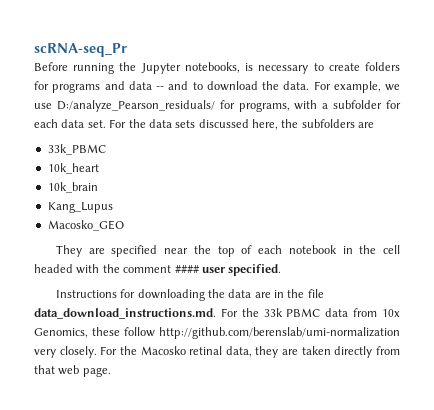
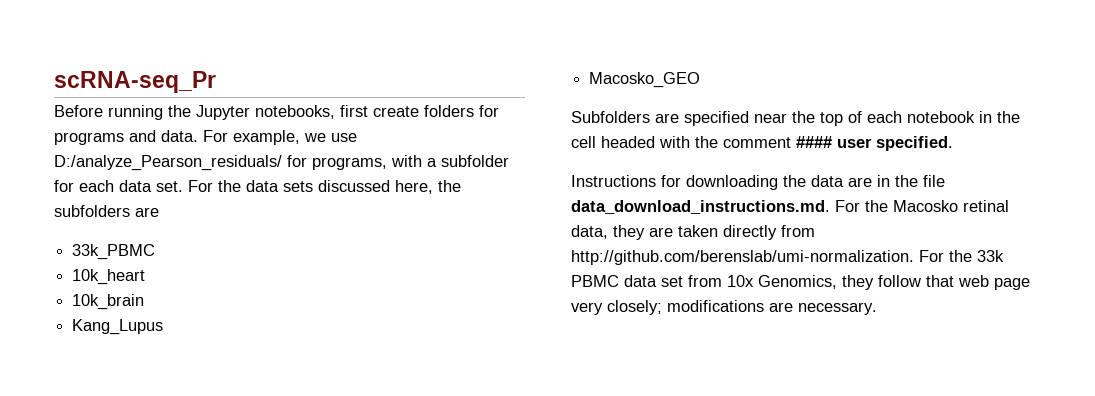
- Before running the Jupyter notebooks, is necessary to create folders for programs and data -- and to download the data.
+ Before running the Jupyter notebooks, first create folders for programs and data.
- They are specified near the top of each notebook in the cell headed with the comment #### user specified.
+ Subfolders are specified near the top of each notebook in the cell headed with the comment #### user specified.
- Instructions for downloading the data are in the file data_download_instructions.md. For the 33k PBMC data from 10x Genomics, these follow http://github.com/berenslab/umi-normalization very closely. For the Macosko retinal data, they are taken directly from that web page.
+ Instructions for downloading the data are in the file data_download_instructions.md. For the Macosko retinal data, they are taken directly from http://github.com/berenslab/umi-normalization. For the 33k PBMC data set from 10x Genomics, they follow that web page very closely; modifications are necessary.

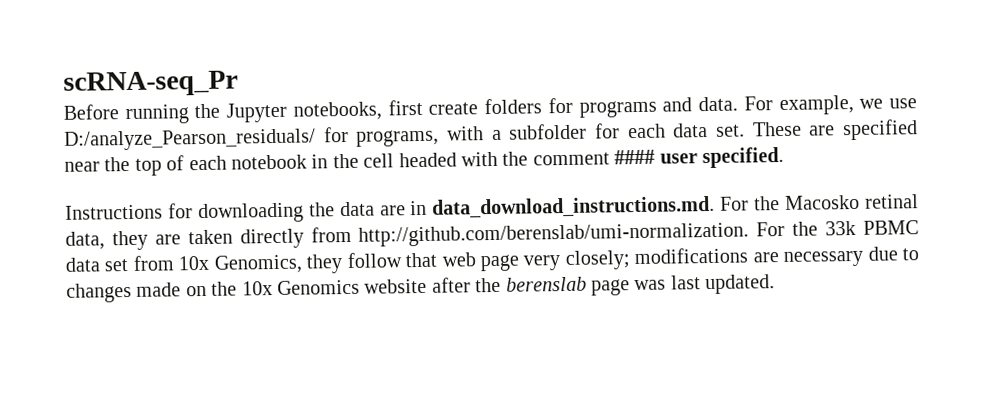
- For the data sets discussed here, the subfolders are
- 33k_PBMC
- 10k_heart
- 10k_brain
- Kang_Lupus
- Macosko_GEO
- Subfolders are specified near the top of each notebook in the cell headed with the comment #### user specified.
+ These are specified near the top of each notebook in the cell headed with the comment #### user specified.
- Instructions for downloading the data are in the file data_download_instructions.md. For the Macosko retinal data, they are taken directly from http://github.com/berenslab/umi-normalization. For the 33k PBMC data set from 10x Genomics, they follow that web page very closely; modifications are necessary.
+ Instructions for downloading the data are in data_download_instructions.md. For the Macosko retinal data, they are taken directly from http://github.com/berenslab/umi-normalization. For the 33k PBMC data set from 10x Genomics, they follow that web page very closely; modifications are necessary due to changes made on the 10x Genomics website after the berenslab page was last updated.

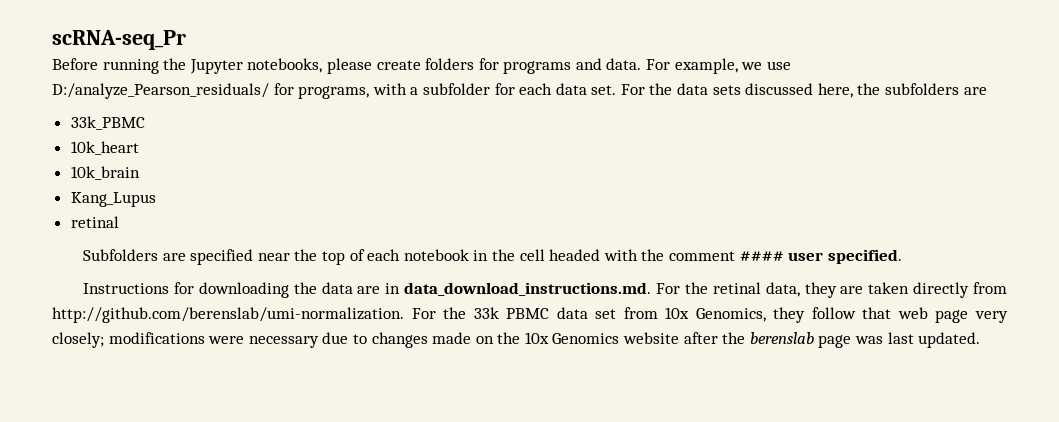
- Before running the Jupyter notebooks, first create folders for programs and data.
+ Before running the Jupyter notebooks, please create folders for programs and data.
- These are specified near the top of each notebook in the cell headed with the comment #### user specified.
+ For the data sets discussed here, the subfolders are
+ 33k_PBMC
+ 10k_heart
+ 10k_brain
+ Kang_Lupus
+ retinal
+ Subfolders are specified near the top of each notebook in the cell headed with the comment #### user specified.
- Instructions for downloading the data are in data_download_instructions.md. For the Macosko retinal data, they are taken directly from http://github.com/berenslab/umi-normalization. For the 33k PBMC data set from 10x Genomics, they follow that web page very closely; modifications are necessary due to changes made on the 10x Genomics website after the berenslab page was last updated.
+ Instructions for downloading the data are in data_download_instructions.md. For the retinal data, they are taken directly from http://github.com/berenslab/umi-normalization. For the 33k PBMC data set from 10x Genomics, they follow that web page very closely; modifications were necessary due to changes made on the 10x Genomics website after the berenslab page was last updated.

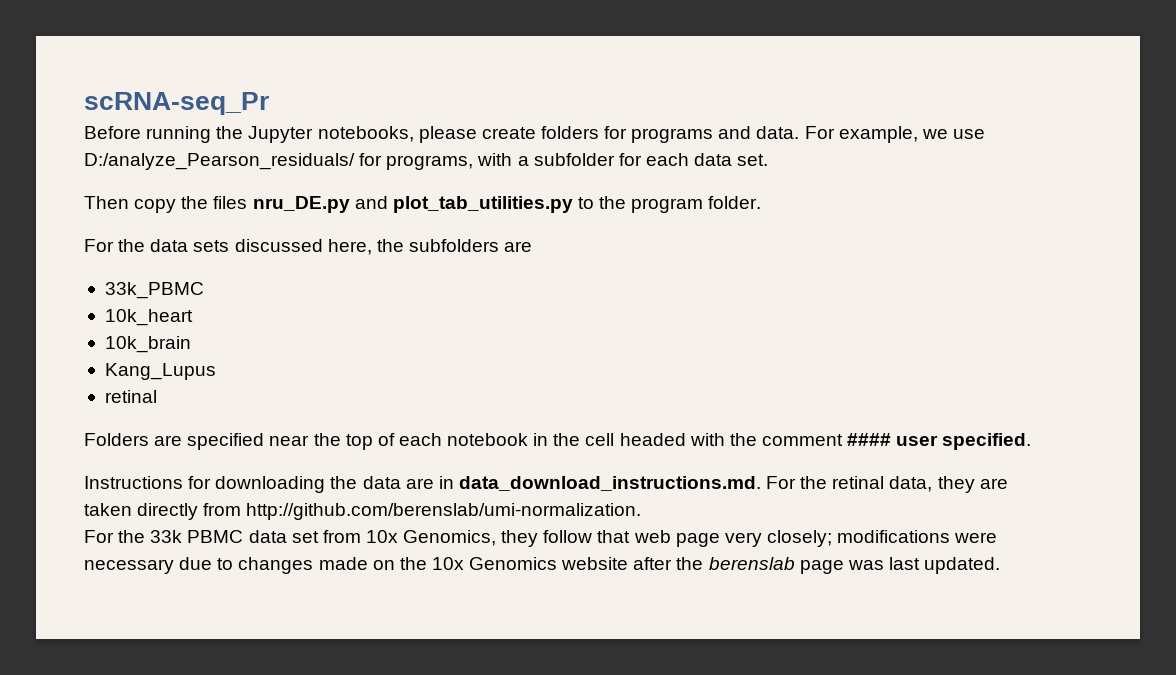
- For example, we use D:/analyze_Pearson_residuals/ for programs, with a subfolder for each data set. For the data sets discussed here, the subfolders are
+ For example, we use D:/analyze_Pearson_residuals/ for programs, with a subfolder for each data set.
+ Then copy the files nru_DE.py and plot_tab_utilities.py to the program folder.
+ For the data sets discussed here, the subfolders are
- Subfolders are specified near the top of each notebook in the cell headed with the comment #### user specified.
+ Folders are specified near the top of each notebook in the cell headed with the comment #### user specified.
- Instructions for downloading the data are in data_download_instructions.md. For the retinal data, they are taken directly from http://github.com/berenslab/umi-normalization. For the 33k PBMC data set from 10x Genomics, they follow that web page very closely; modifications were necessary due to changes made on the 10x Genomics website after the berenslab page was last updated.
+ Instructions for downloading the data are in data_download_instructions.md. For the retinal data, they are taken directly from http://github.com/berenslab/umi-normalization.
+ For the 33k PBMC data set from 10x Genomics, they follow that web page very closely; modifications were necessary due to changes made on the 10x Genomics website after the berenslab page was last updated.

